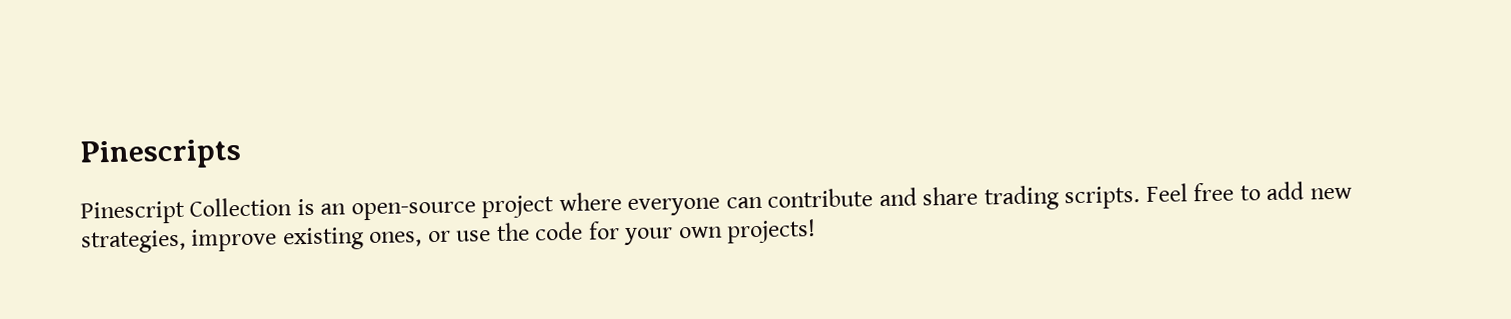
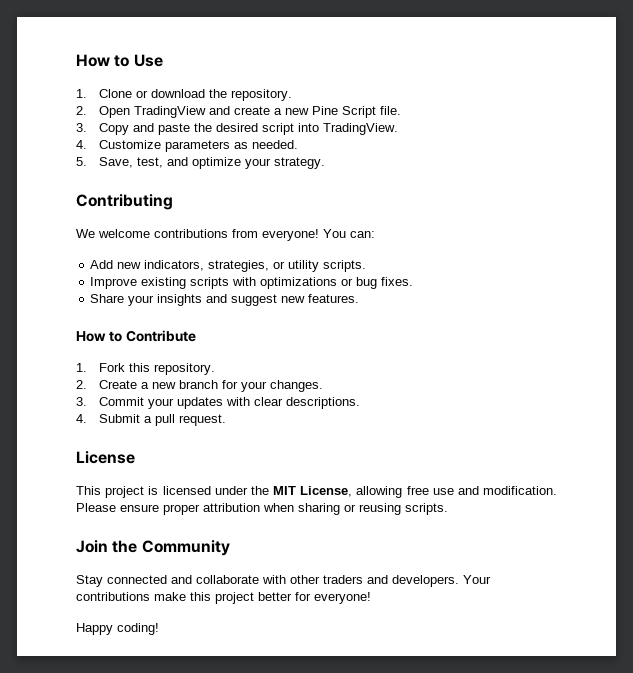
- Pinescripts
- Pinescript Collection is an open-source project where everyone can contribute and share trading scripts. Feel free to add new strategies, improve existing ones, or use the code for your own projects!
+ How to Use
+ 1. Clone or download the repository.
+ 2. Open TradingView and create a new Pine Script file.
+ 3. Copy and paste the desired script into TradingView.
+ 4. Customize parameters as needed.
+ 5. Save, test, and optimize your strategy.
+ Contributing
+ We welcome contributions from everyone! You can:
+ Add new indicators, strategies, or utility scripts.
+ Improve existing scripts with optimizations or bug fixes.
+ Share your insights and suggest new features.
+ How to Contribute
+ 1. Fork this repository.
+ 2. Create a new branch for your changes.
+ 3. Commit your updates with clear descriptions.
+ 4. Submit a pull request.
+ License
+ This project is licensed under the MIT License, allowing free use and modification. Please ensure proper attribution when sharing or reusing scripts.
+ Join the Community
+ Stay connected and collaborate with other traders and developers. Your contributions make this project better for everyone!
+ Happy coding!

